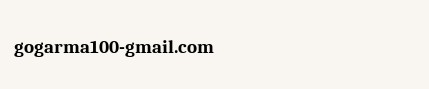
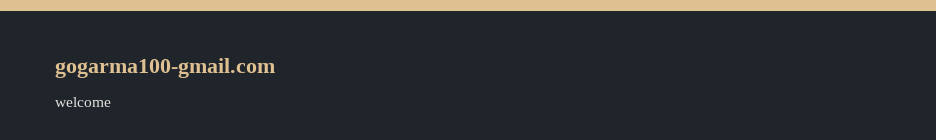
+ welcome

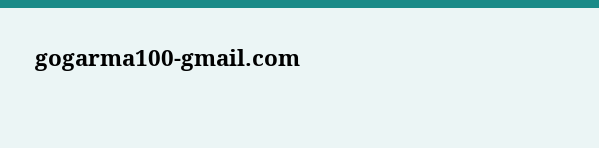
- welcome

